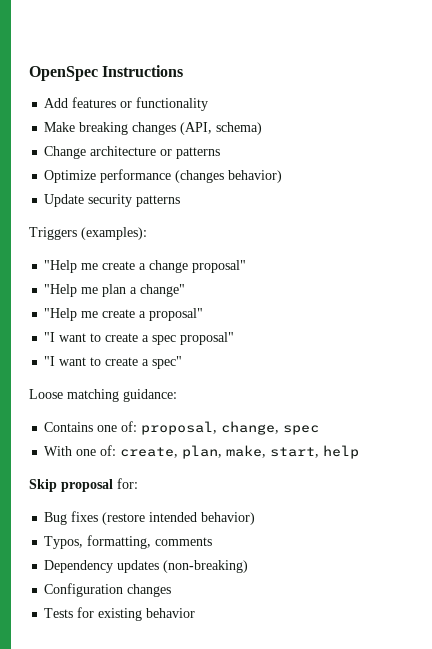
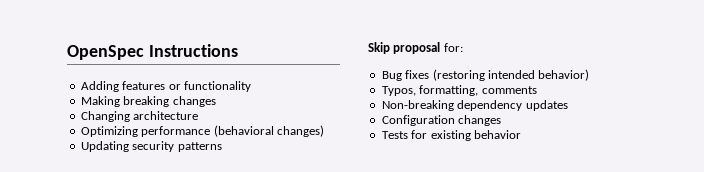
- Add features or functionality
+ Adding features or functionality
- Make breaking changes (API, schema)
- Change architecture or patterns
- Optimize performance (changes behavior)
- Update security patterns
- Triggers (examples):
- "Help me create a change proposal"
- "Help me plan a change"
- "Help me create a proposal"
- "I want to create a spec proposal"
- "I want to create a spec"
- Loose matching guidance:
- Contains one of: proposal, change, spec
- With one of: create, plan, make, start, help
+ Making breaking changes
+ Changing architecture
+ Optimizing performance (behavioral changes)
+ Updating security patterns
- Bug fixes (restore intended behavior)
+ Bug fixes (restoring intended behavior)
- Dependency updates (non-breaking)
+ Non-breaking dependency updates

